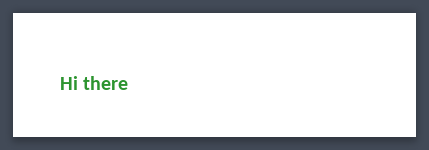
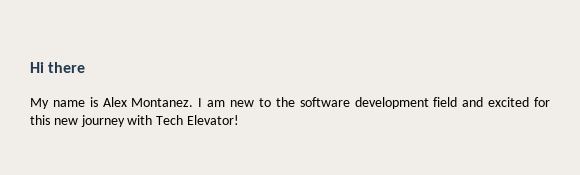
+ My name is Alex Montanez. I am new to the software development field and excited for this new journey with Tech Elevator!

